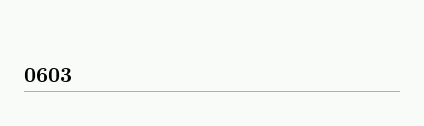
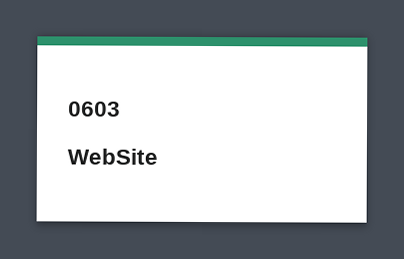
+ WebSite

